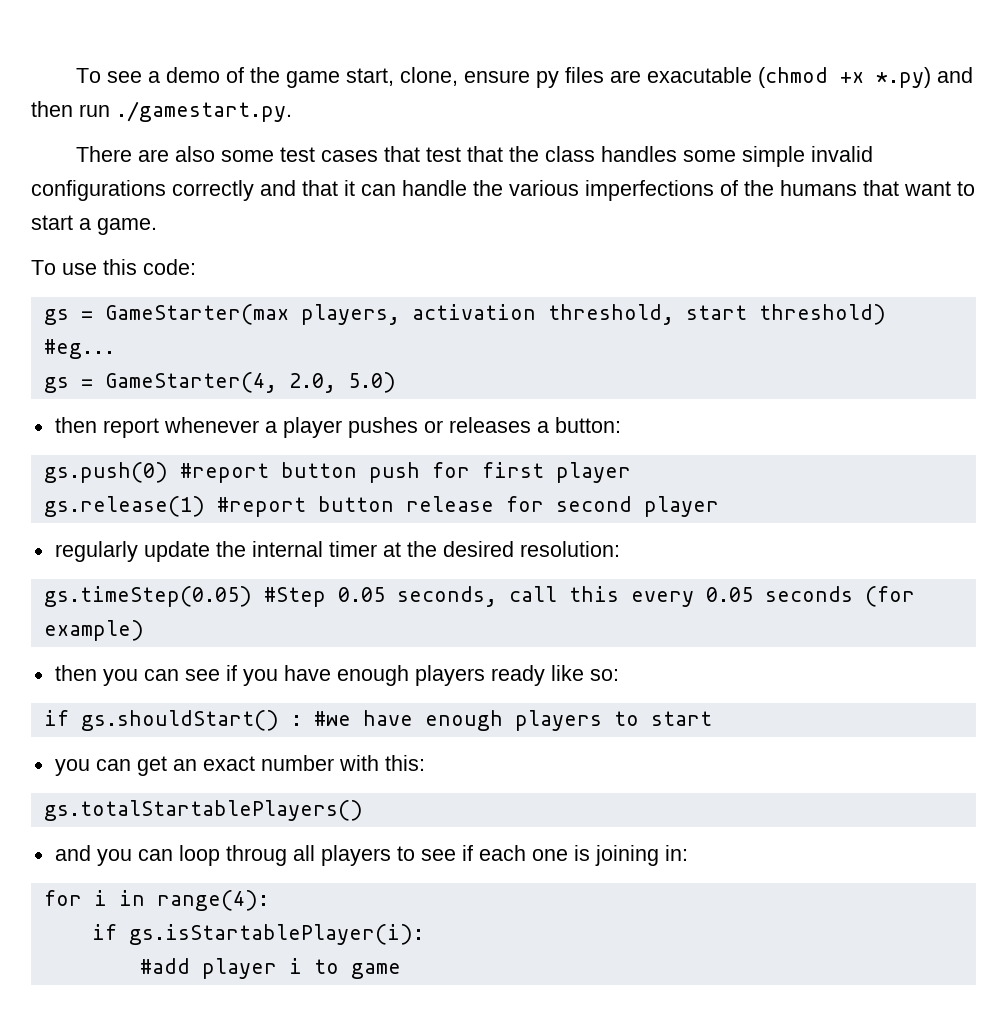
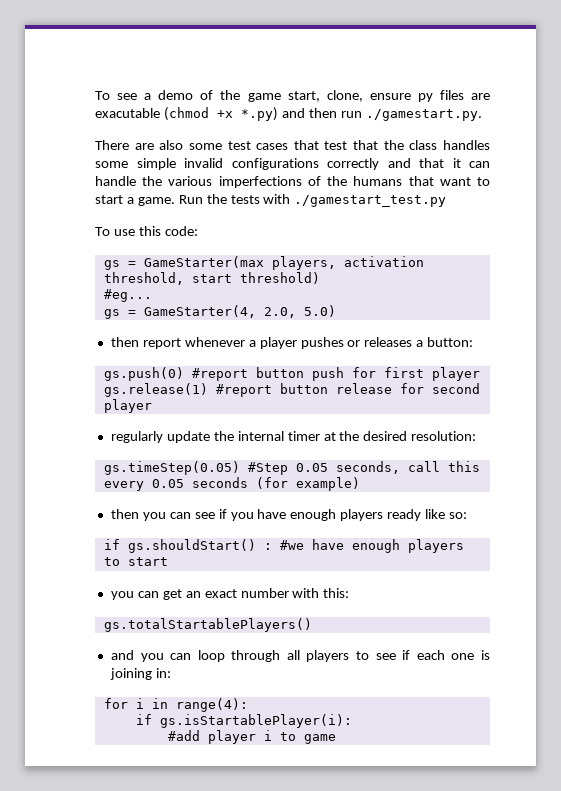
+ Run the tests with ./gamestart_test.py
- and you can loop throug all players to see if each one is joining in:
+ and you can loop through all players to see if each one is joining in:

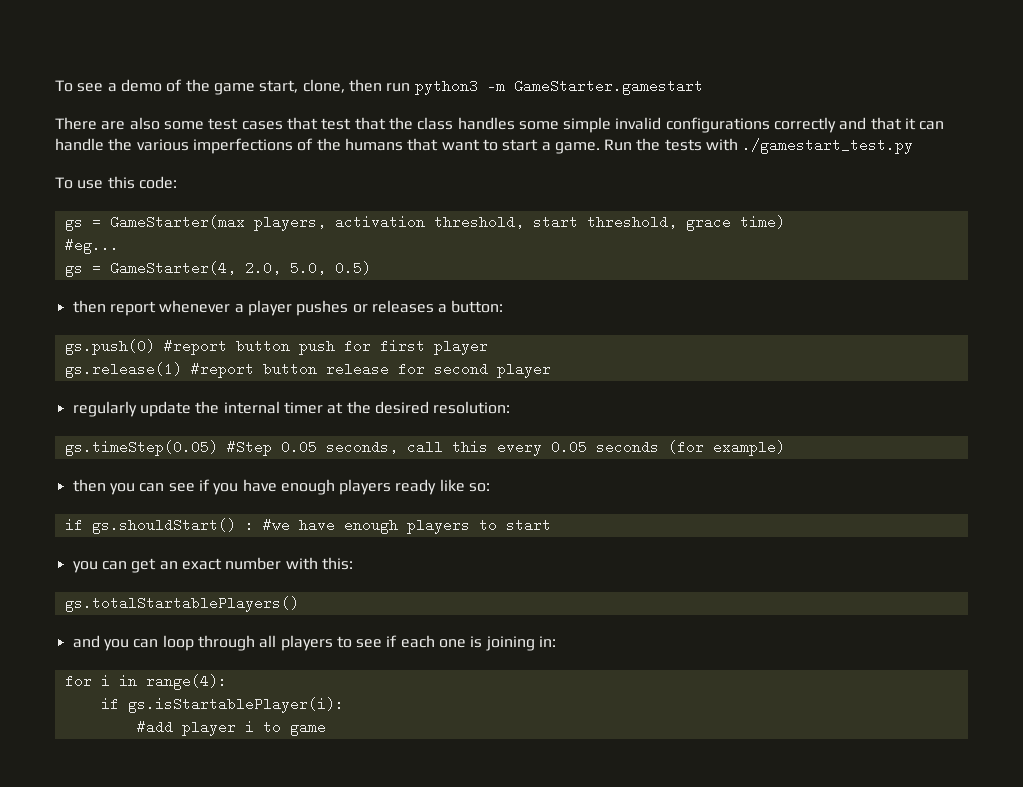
- To see a demo of the game start, clone, ensure py files are exacutable (chmod +x *.py) and then run ./gamestart.py.
+ To see a demo of the game start, clone, then run python3 -m GameStarter.gamestart
- gs = GameStarter(max players, activation threshold, start threshold)
+ gs = GameStarter(max players, activation threshold, start threshold, grace time)
- gs = GameStarter(4, 2.0, 5.0)
+ gs = GameStarter(4, 2.0, 5.0, 0.5)

